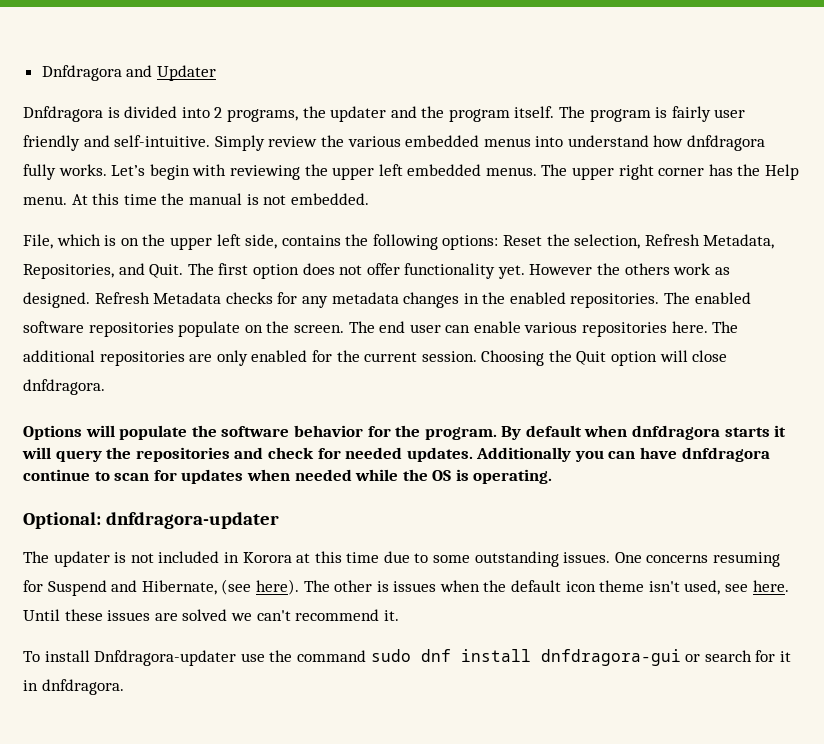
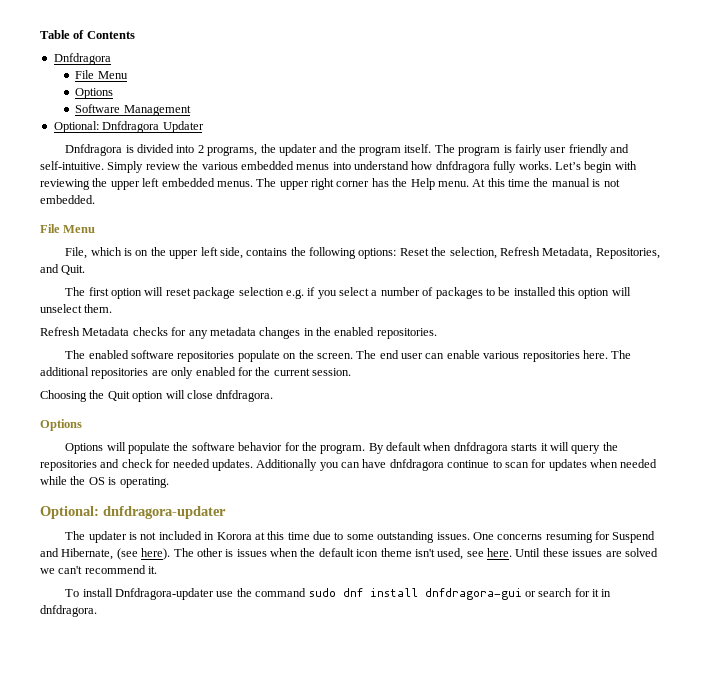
- Dnfdragora and Updater
+ Table of Contents
+ Dnfdragora
+ File Menu
+ Options
+ Software Management
+ Optional: Dnfdragora Updater
  At this time the manual is not embedded.
+ File Menu
- File, which is on the upper left side, contains the following options: Reset the selection, Refresh Metadata, Repositories, and Quit. The first option does not offer functionality yet. However the others work as designed. Refresh Metadata checks for any metadata changes in the enabled repositories. The enabled software repositories populate on the screen.
+ File, which is on the upper left side, contains the following options: Reset the selection, Refresh Metadata, Repositories, and Quit.
+ The first option will reset package selection e.g. if you select a number of packages to be installed this option will unselect them.
+ Refresh Metadata checks for any metadata changes in the enabled repositories.
+ The enabled software repositories populate on the screen.
- The additional repositories are only enabled for the current session. Choosing the Quit option will close dnfdragora.
+ The additional repositories are only enabled for the current session.
+ Choosing the Quit option will close dnfdragora.
+ Options

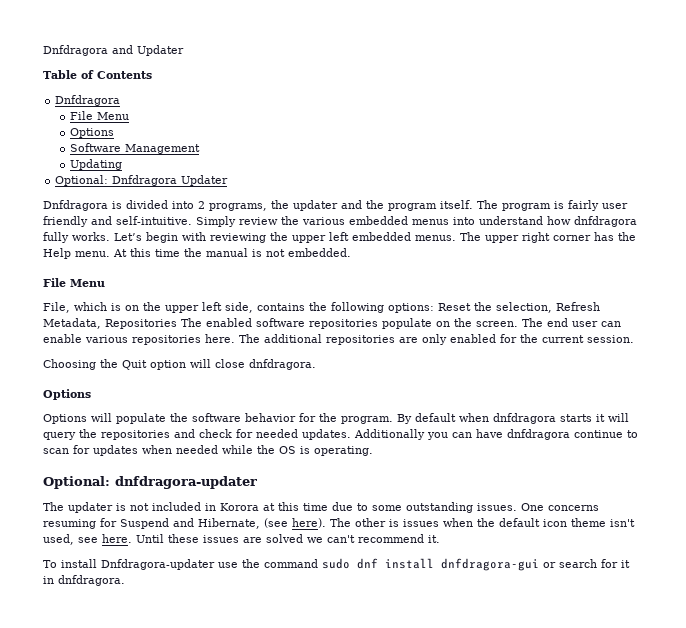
+ Dnfdragora and Updater
+ Updating
- File, which is on the upper left side, contains the following options: Reset the selection, Refresh Metadata, Repositories, and Quit.
- The first option will reset package selection e.g. if you select a number of packages to be installed this option will unselect them.
- Refresh Metadata checks for any metadata changes in the enabled repositories.
- The enabled software repositories populate on the screen.
+ File, which is on the upper left side, contains the following options: Reset the selection, Refresh Metadata, Repositories The enabled software repositories populate on the screen.

